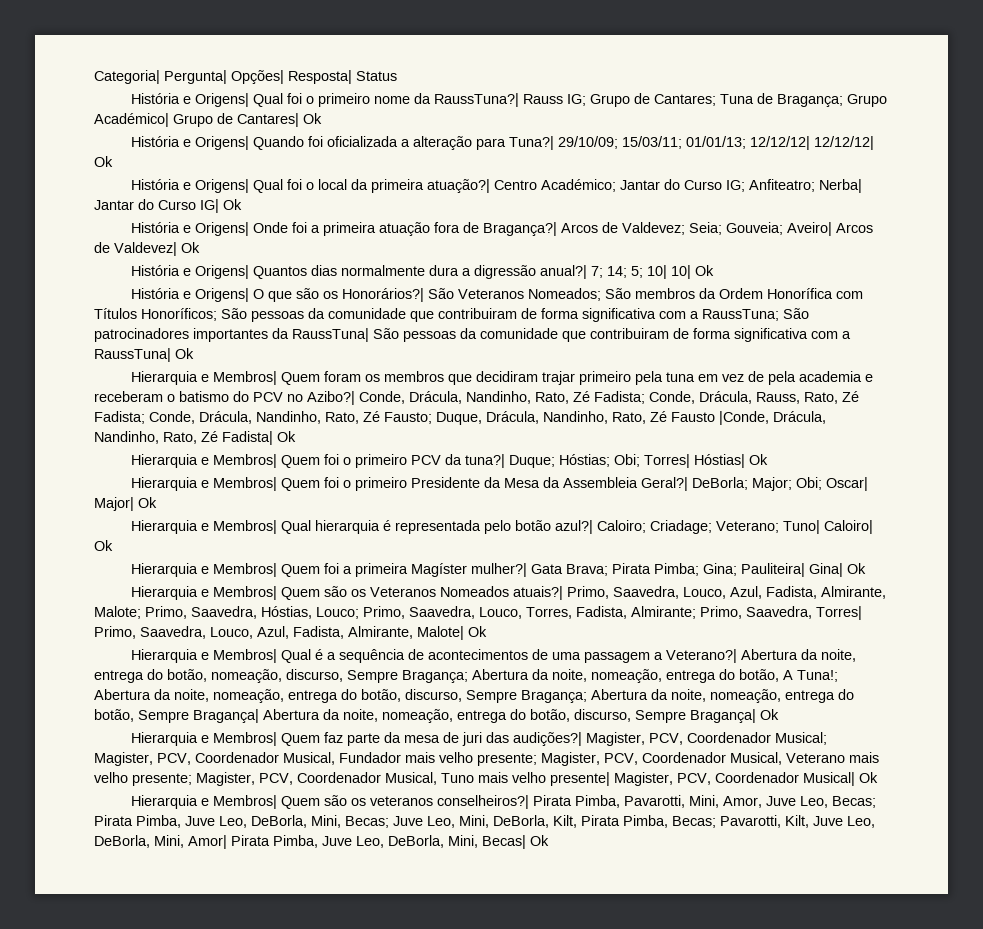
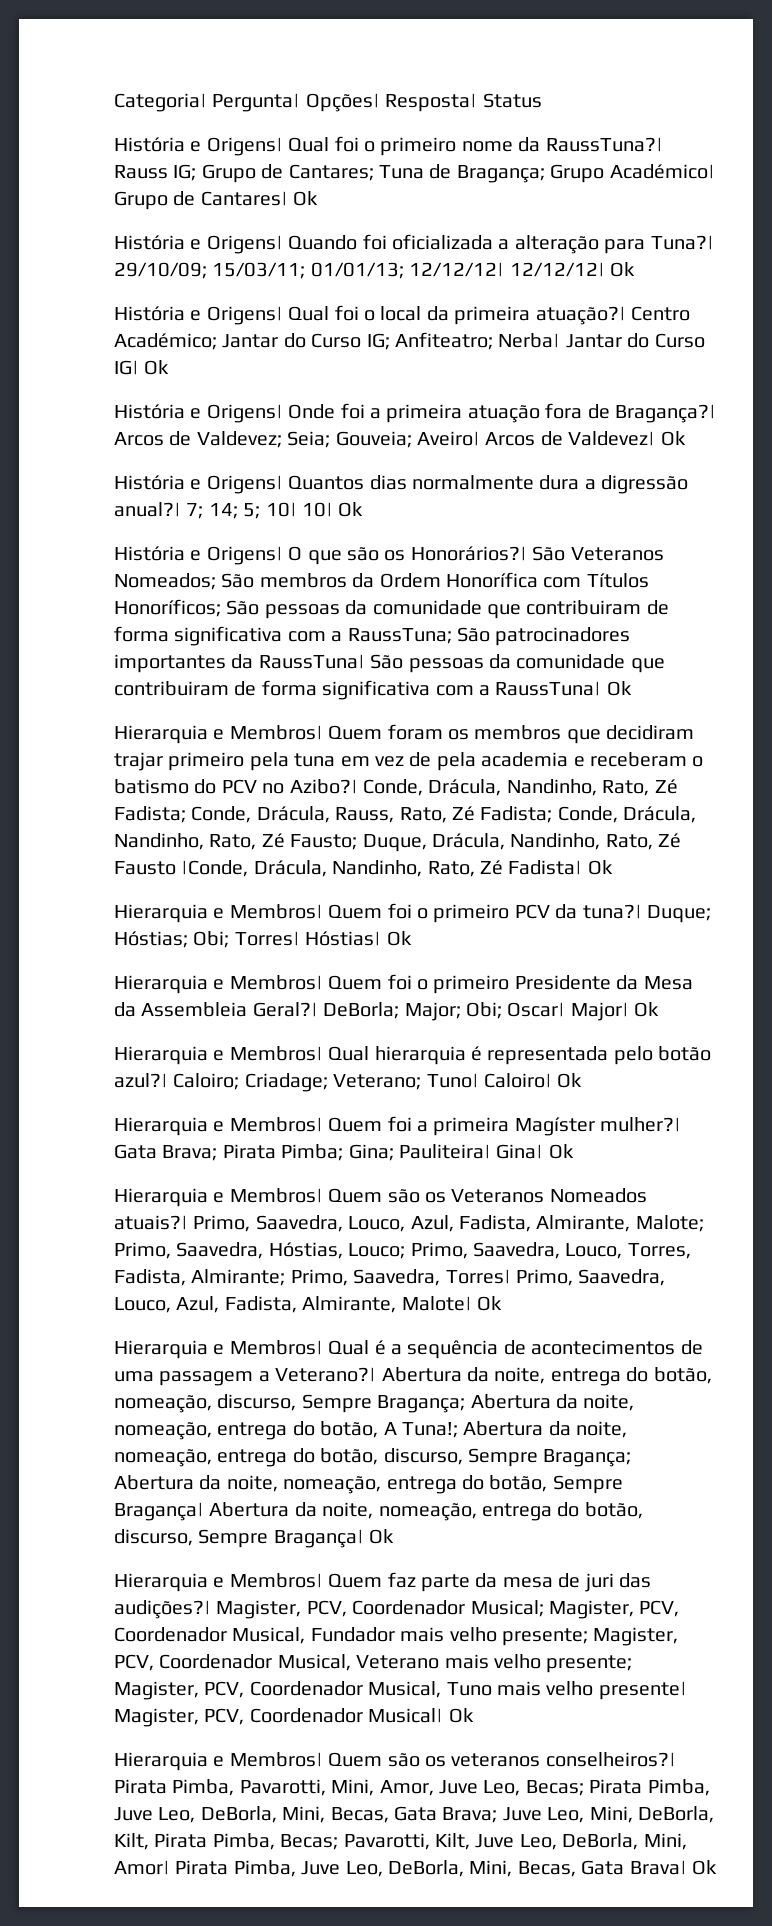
- Hierarquia e Membros| Quem são os veteranos conselheiros?| Pirata Pimba, Pavarotti, Mini, Amor, Juve Leo, Becas; Pirata Pimba, Juve Leo, DeBorla, Mini, Becas; Juve Leo, Mini, DeBorla, Kilt, Pirata Pimba, Becas; Pavarotti, Kilt, Juve Leo, DeBorla, Mini, Amor| Pirata Pimba, Juve Leo, DeBorla, Mini, Becas| Ok
+ Hierarquia e Membros| Quem são os veteranos conselheiros?| Pirata Pimba, Pavarotti, Mini, Amor, Juve Leo, Becas; Pirata Pimba, Juve Leo, DeBorla, Mini, Becas, Gata Brava; Juve Leo, Mini, DeBorla, Kilt, Pirata Pimba, Becas; Pavarotti, Kilt, Juve Leo, DeBorla, Mini, Amor| Pirata Pimba, Juve Leo, DeBorla, Mini, Becas, Gata Brava| Ok

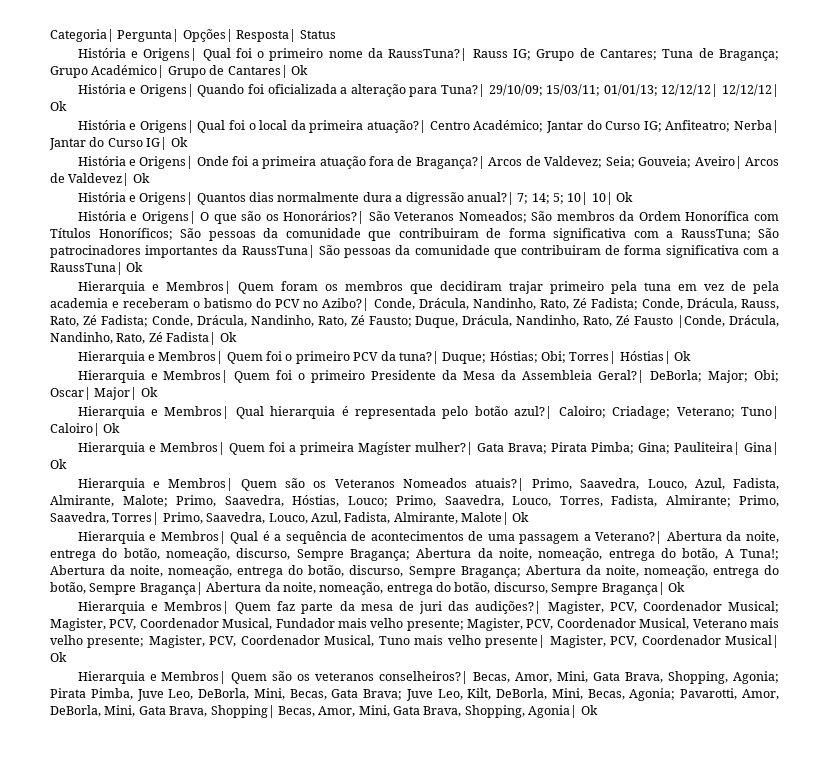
- Hierarquia e Membros| Quem são os veteranos conselheiros?| Pirata Pimba, Pavarotti, Mini, Amor, Juve Leo, Becas; Pirata Pimba, Juve Leo, DeBorla, Mini, Becas, Gata Brava; Juve Leo, Mini, DeBorla, Kilt, Pirata Pimba, Becas; Pavarotti, Kilt, Juve Leo, DeBorla, Mini, Amor| Pirata Pimba, Juve Leo, DeBorla, Mini, Becas, Gata Brava| Ok
+ Hierarquia e Membros| Quem são os veteranos conselheiros?| Becas, Amor, Mini, Gata Brava, Shopping, Agonia; Pirata Pimba, Juve Leo, DeBorla, Mini, Becas, Gata Brava; Juve Leo, Kilt, DeBorla, Mini, Becas, Agonia; Pavarotti, Amor, DeBorla, Mini, Gata Brava, Shopping| Becas, Amor, Mini, Gata Brava, Shopping, Agonia| Ok

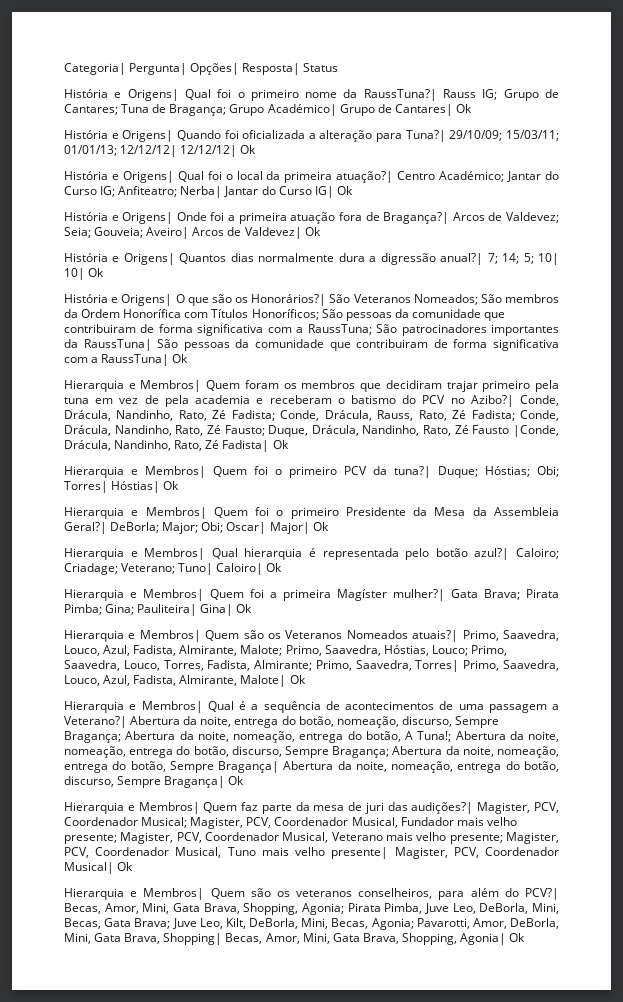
- Hierarquia e Membros| Quem são os veteranos conselheiros?| Becas, Amor, Mini, Gata Brava, Shopping, Agonia; Pirata Pimba, Juve Leo, DeBorla, Mini, Becas, Gata Brava; Juve Leo, Kilt, DeBorla, Mini, Becas, Agonia; Pavarotti, Amor, DeBorla, Mini, Gata Brava, Shopping| Becas, Amor, Mini, Gata Brava, Shopping, Agonia| Ok
+ Hierarquia e Membros| Quem são os veteranos conselheiros, para além do PCV?| Becas, Amor, Mini, Gata Brava, Shopping, Agonia; Pirata Pimba, Juve Leo, DeBorla, Mini, Becas, Gata Brava; Juve Leo, Kilt, DeBorla, Mini, Becas, Agonia; Pavarotti, Amor, DeBorla, Mini, Gata Brava, Shopping| Becas, Amor, Mini, Gata Brava, Shopping, Agonia| Ok

